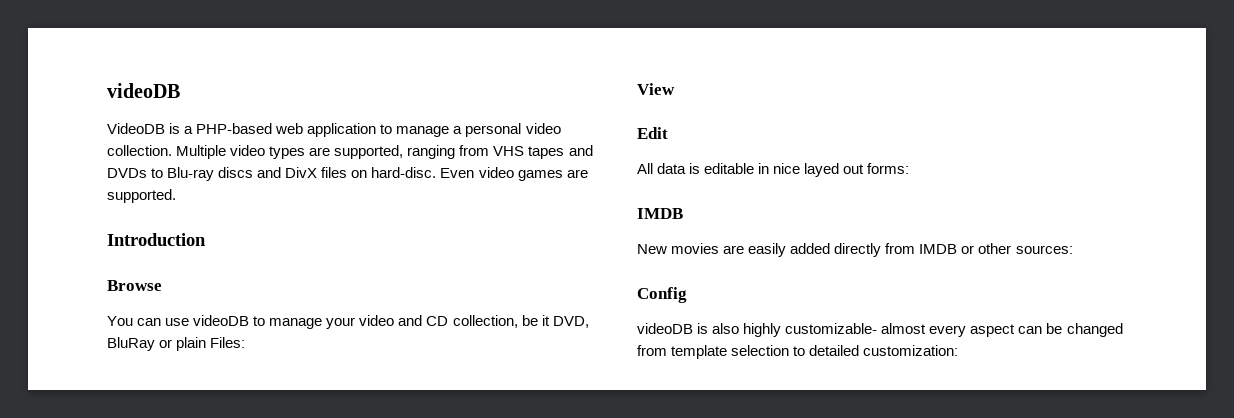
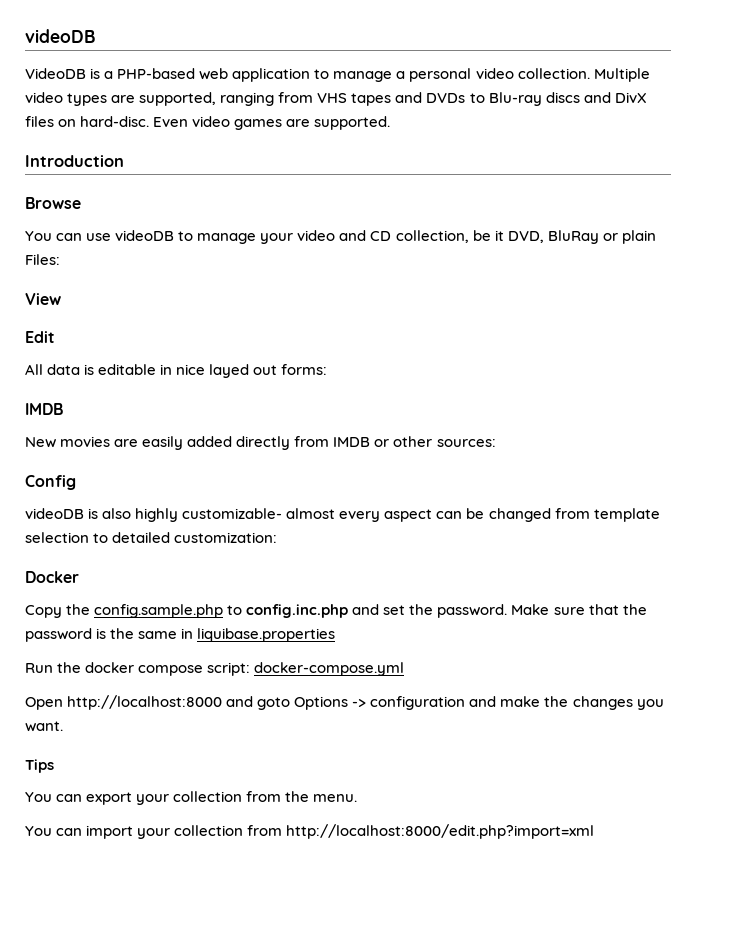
+ Docker
+ Copy the config.sample.php to config.inc.php and set the password. Make sure that the password is the same in liquibase.properties
+ Run the docker compose script: docker-compose.yml
+ Open http://localhost:8000 and goto Options -> configuration and make the changes you want.
+ Tips
+ You can export your collection from the menu.
+ You can import your collection from http://localhost:8000/edit.php?import=xml

